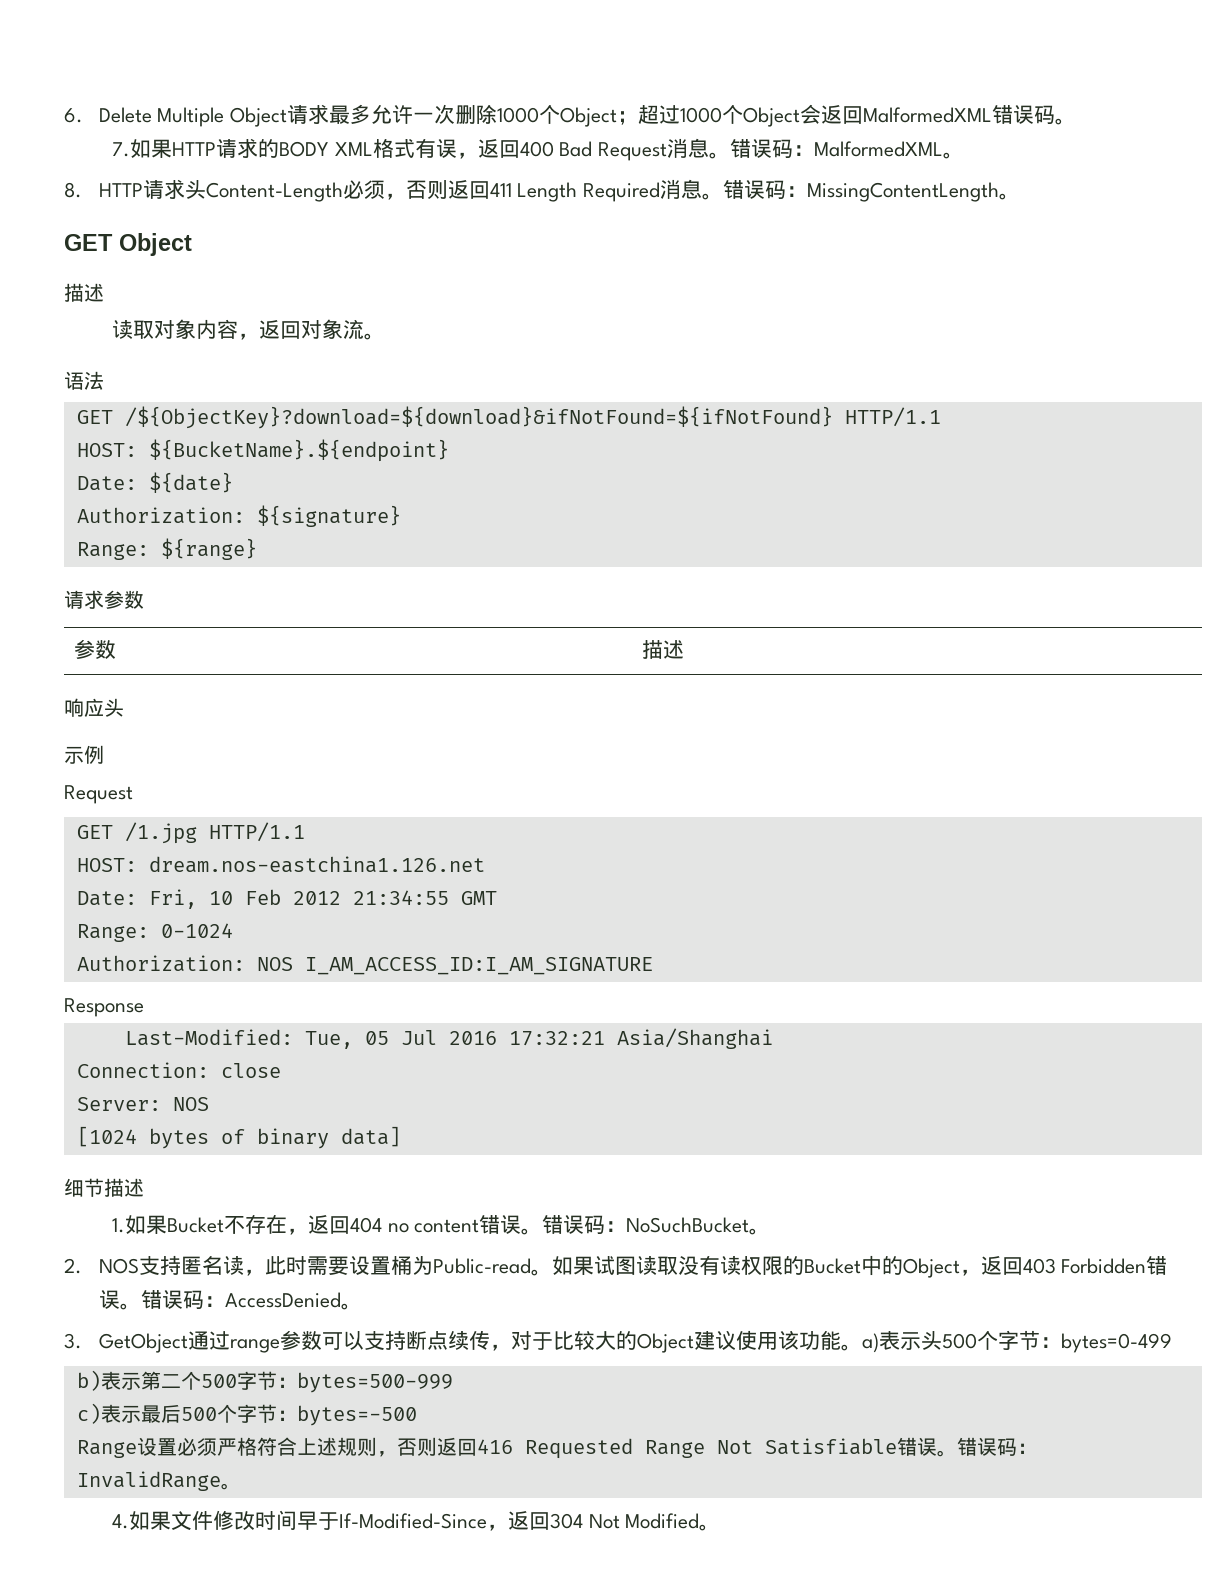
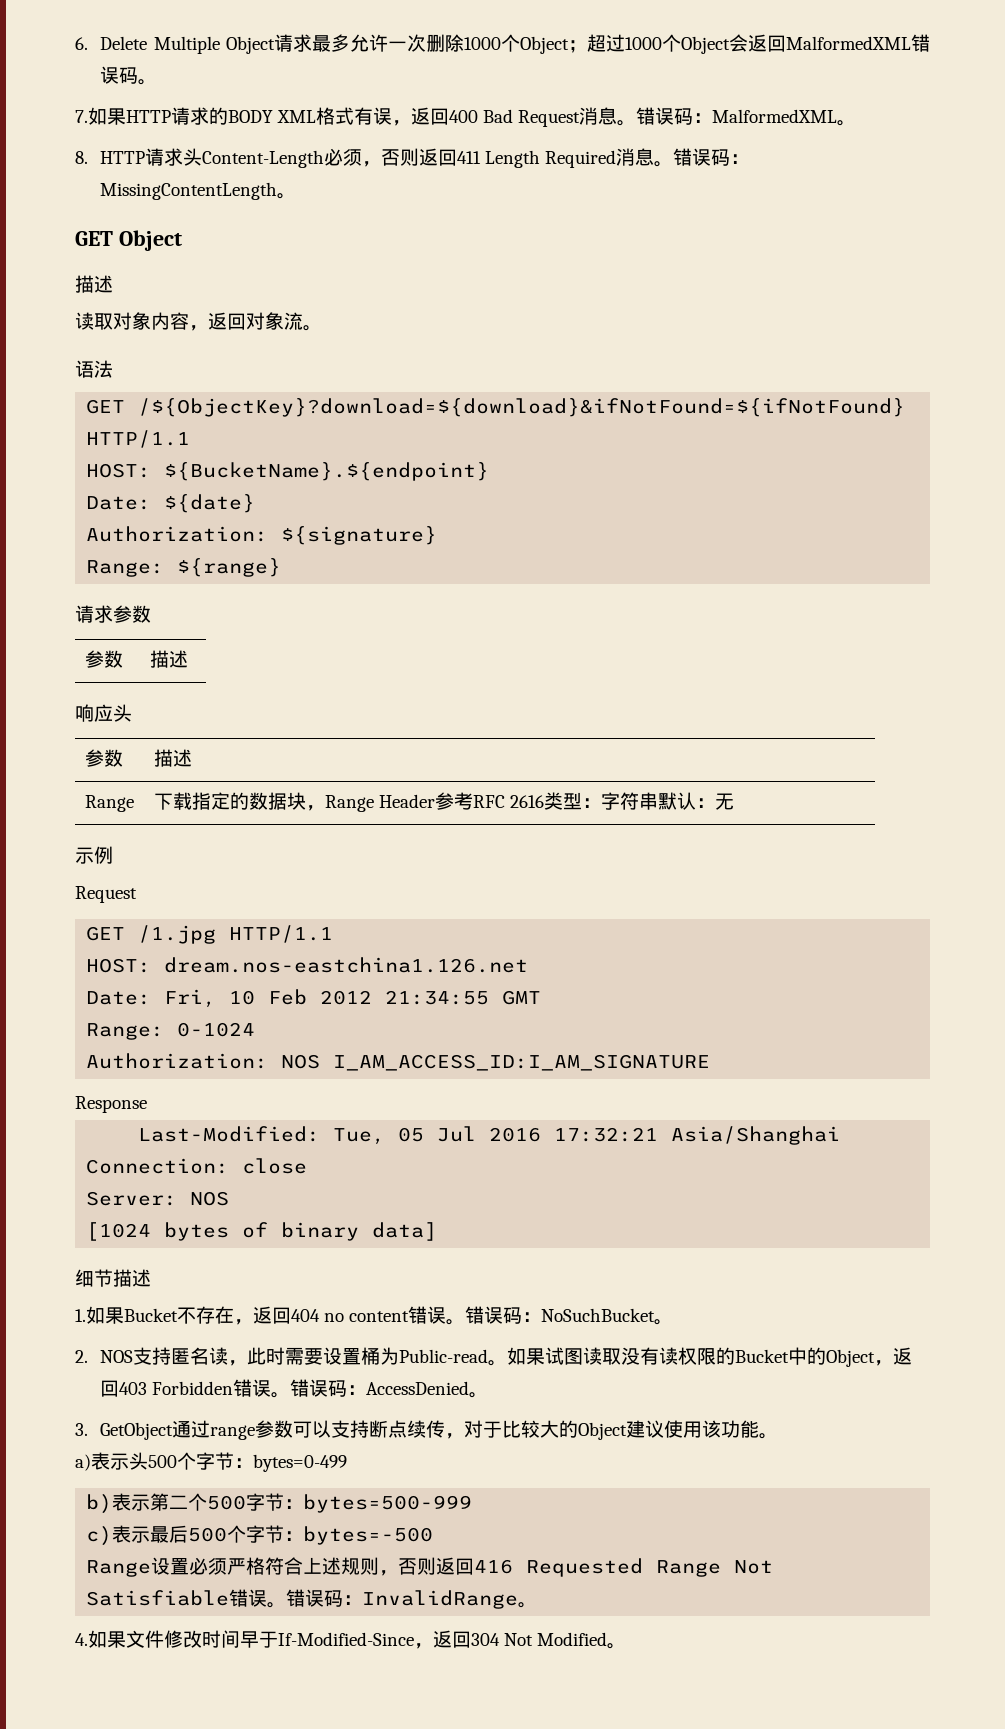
  响应头
+ 参数 | 描述
+ Range | 下载指定的数据块，Range Header参考RFC 2616类型：字符串默认：无
- 3. GetObject通过range参数可以支持断点续传，对于比较大的Object建议使用该功能。a)表示头500个字节：bytes=0-499
+ 3. GetObject通过range参数可以支持断点续传，对于比较大的Object建议使用该功能。
+ a)表示头500个字节：bytes=0-499

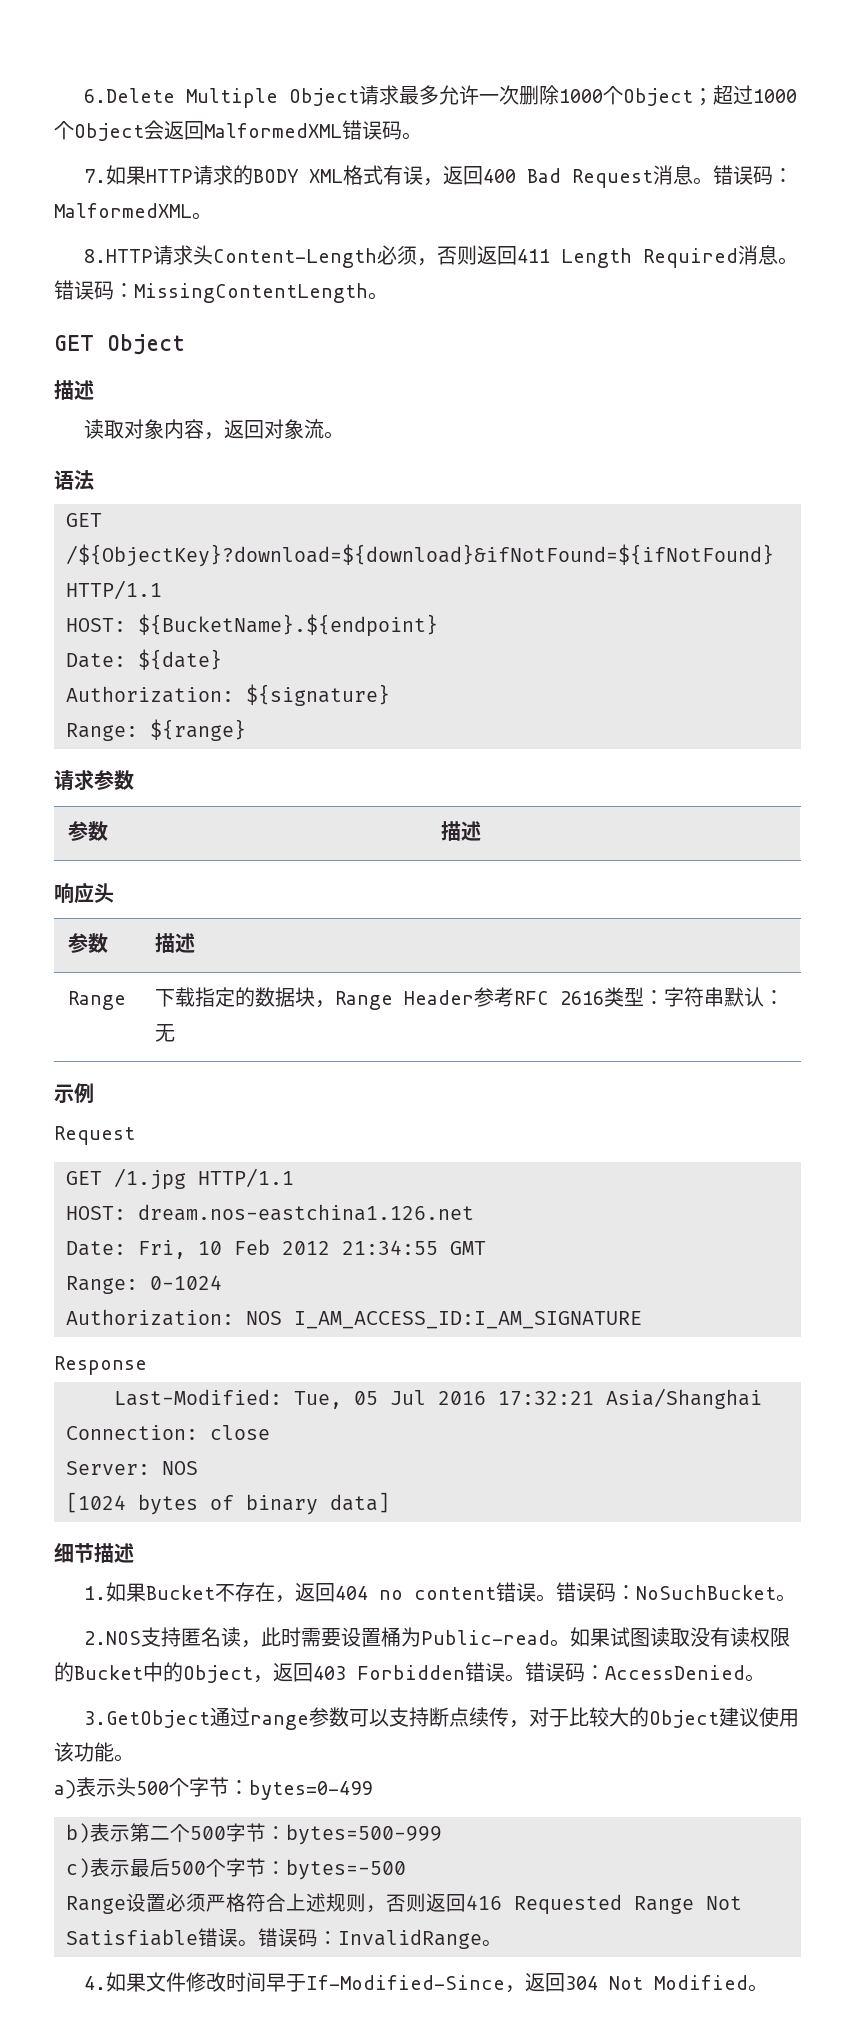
- 6. Delete Multiple Object请求最多允许一次删除1000个Object；超过1000个Object会返回MalformedXML错误码。
+ 6.Delete Multiple Object请求最多允许一次删除1000个Object；超过1000个Object会返回MalformedXML错误码。
- 8. HTTP请求头Content-Length必须，否则返回411 Length Required消息。
+ 8.HTTP请求头Content-Length必须，否则返回411 Length Required消息。
- 2. NOS支持匿名读，此时需要设置桶为Public-read。
+ 2.NOS支持匿名读，此时需要设置桶为Public-read。
- 3. GetObject通过range参数可以支持断点续传，对于比较大的Object建议使用该功能。
+ 3.GetObject通过range参数可以支持断点续传，对于比较大的Object建议使用该功能。

